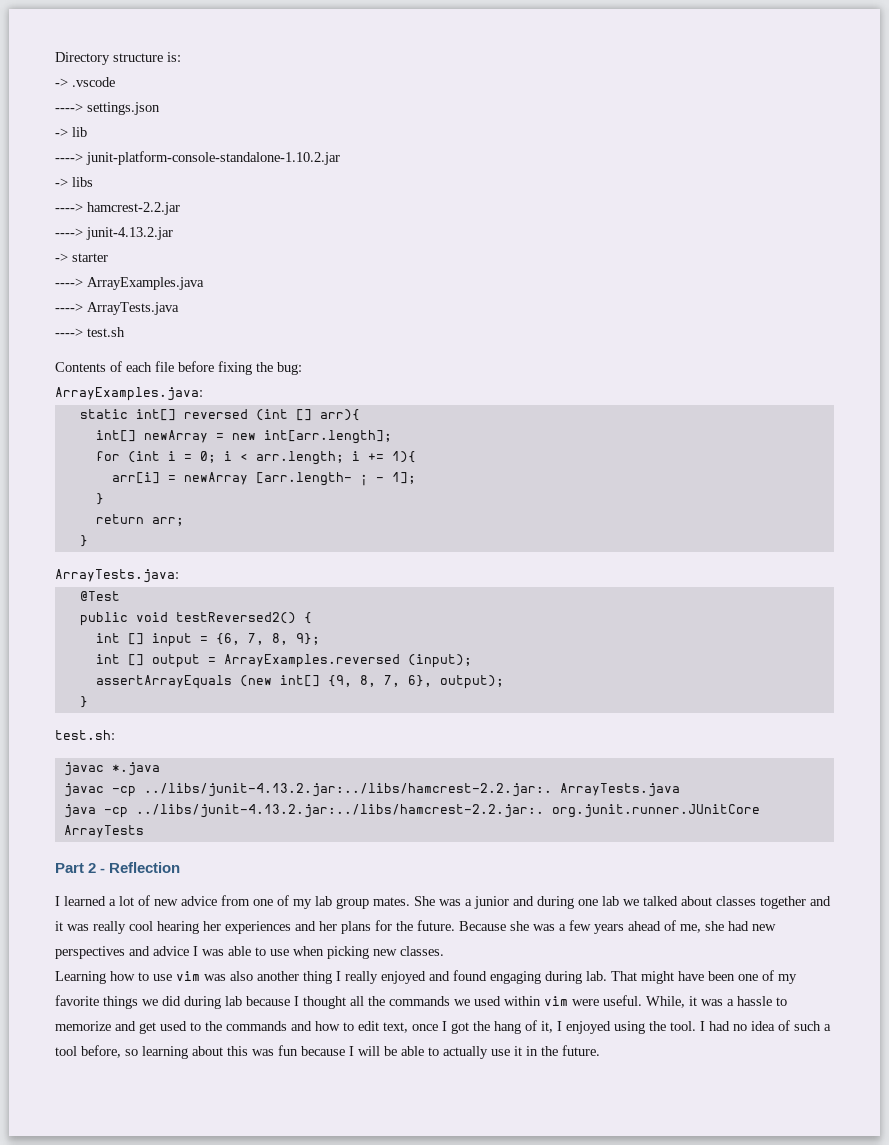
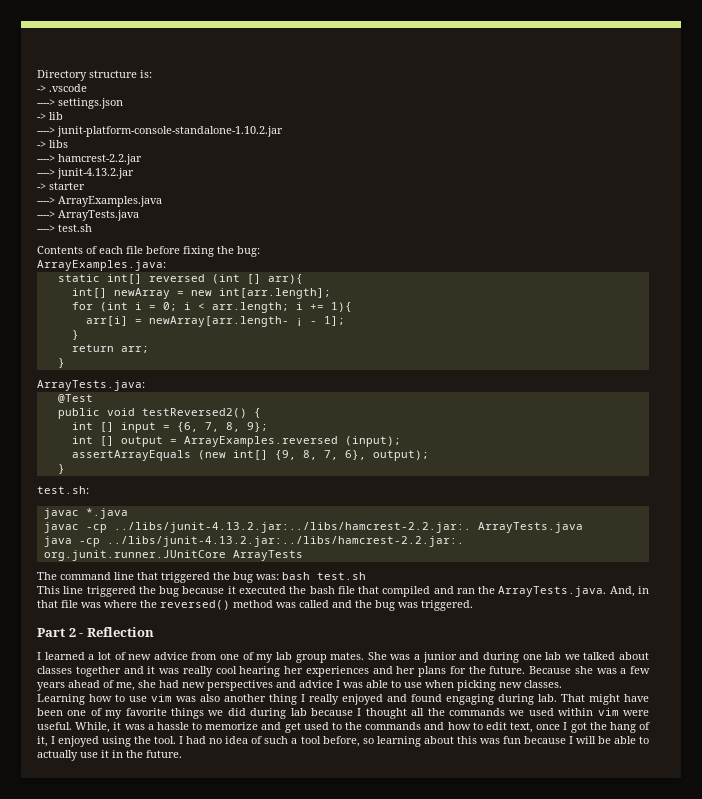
- arr[i] = newArray [arr.length- ¡ - 1];
+ arr[i] = newArray[arr.length- ¡ - 1];
+ The command line that triggered the bug was: bash test.sh
+ This line triggered the bug because it executed the bash file that compiled and ran the ArrayTests.java. And, in that file was where the reversed() method was called and the bug was triggered.

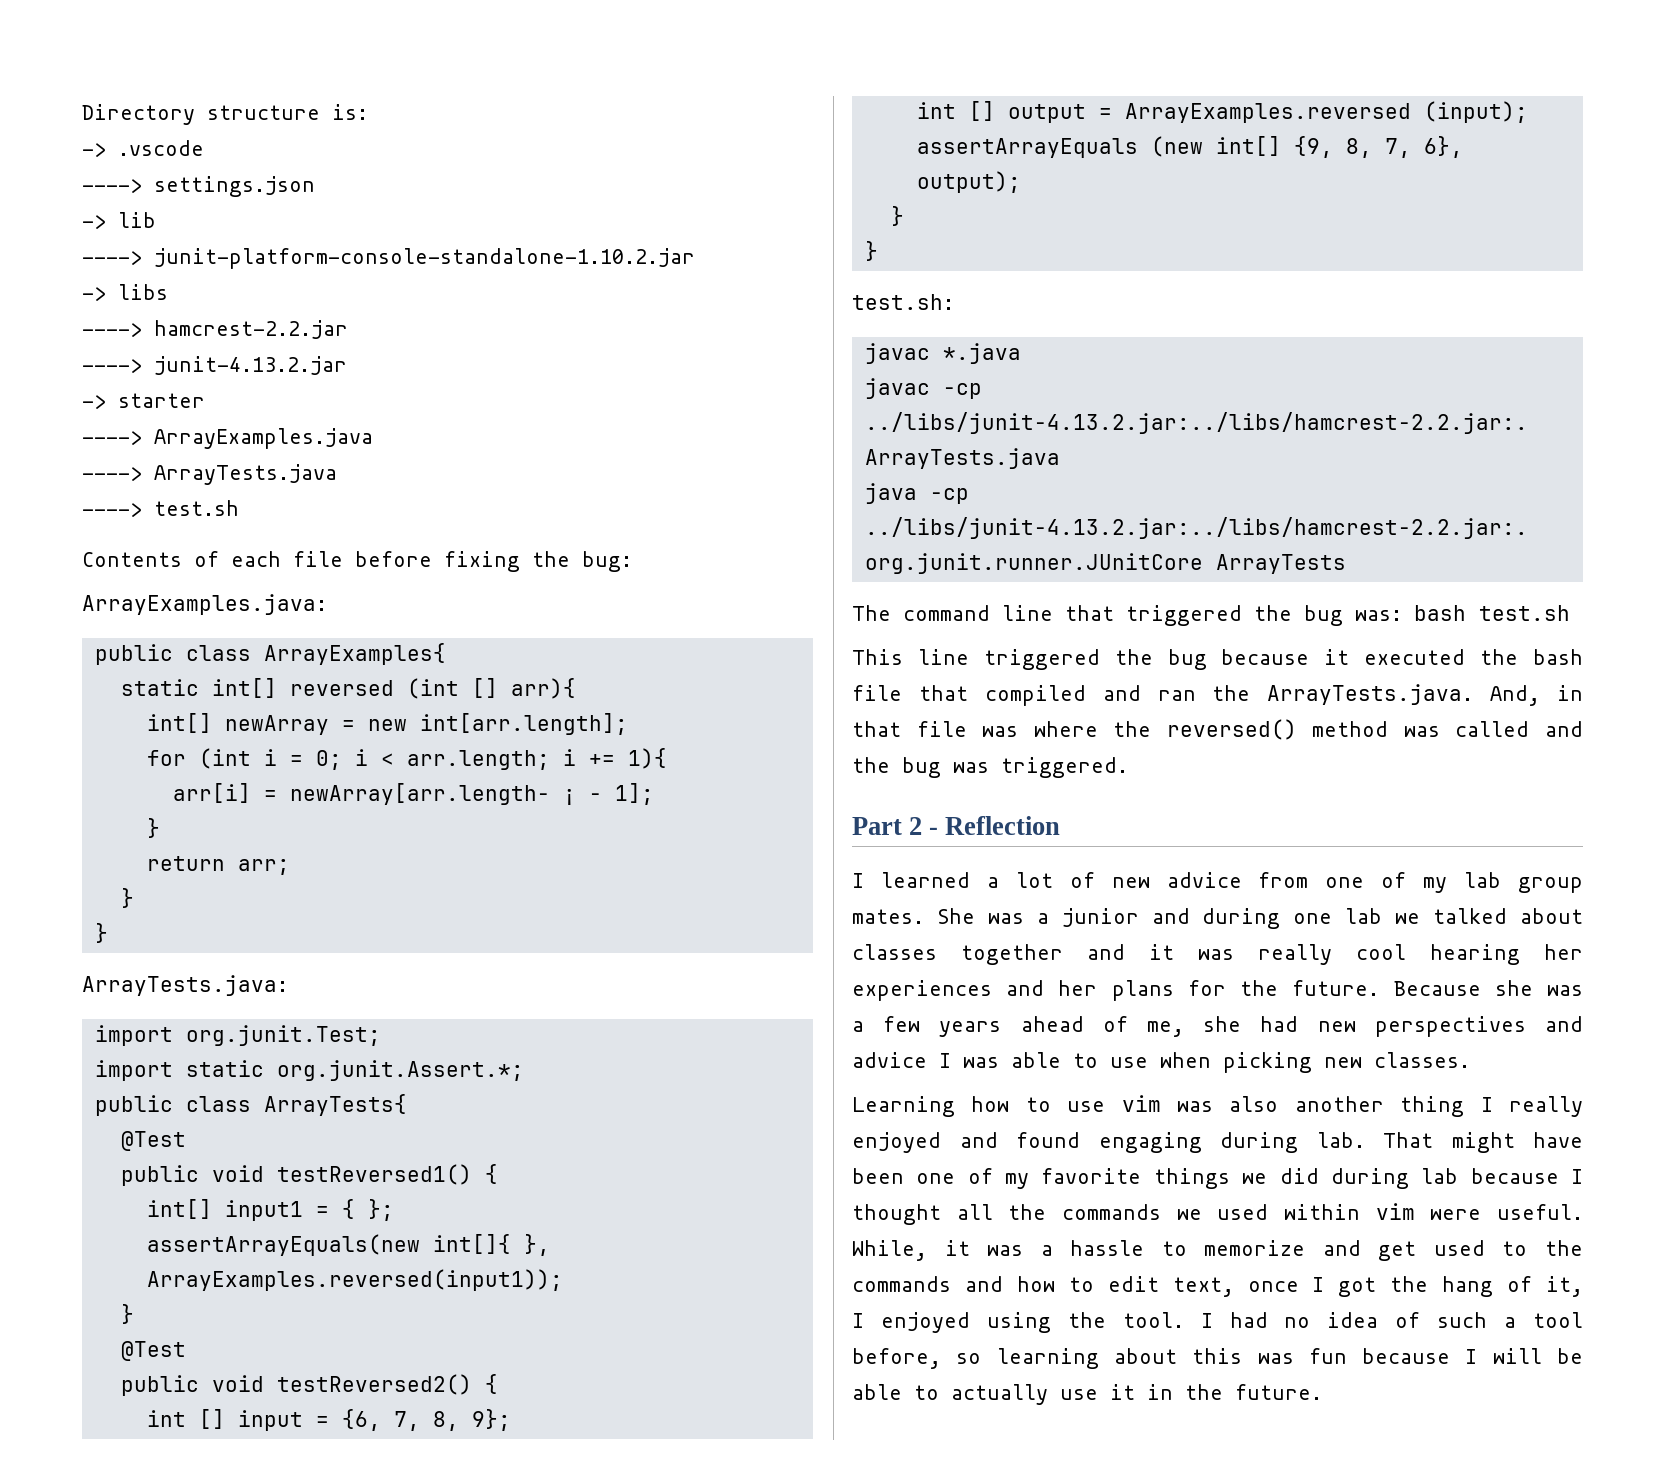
+ public class ArrayExamples{
  return arr;
+ }
+ import org.junit.Test;
+ import static org.junit.Assert.*;
+ public class ArrayTests{
+ @Test
+ public void testReversed1() {
+ int[] input1 = { };
+ assertArrayEquals(new int[]{ }, ArrayExamples.reversed(input1));
+ }
  assertArrayEquals (new int[] {9, 8, 7, 6}, output);
+ }

